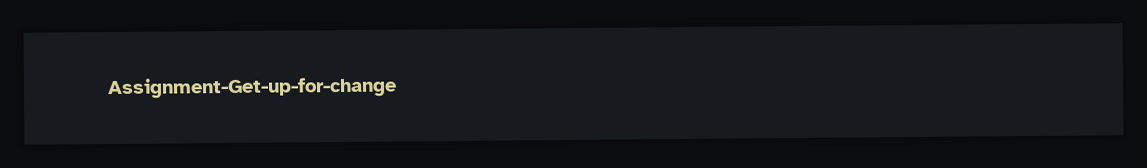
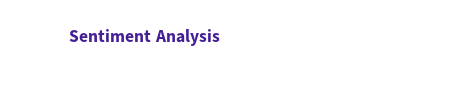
- Assignment-Get-up-for-change
+ Sentiment Analysis

